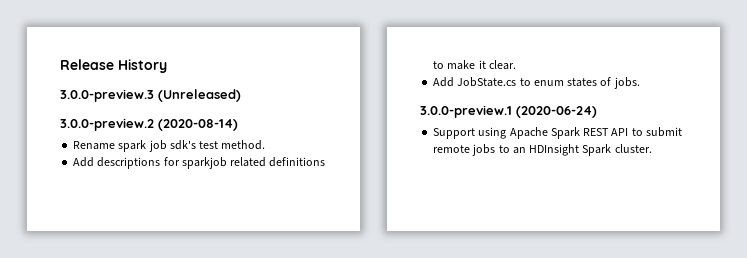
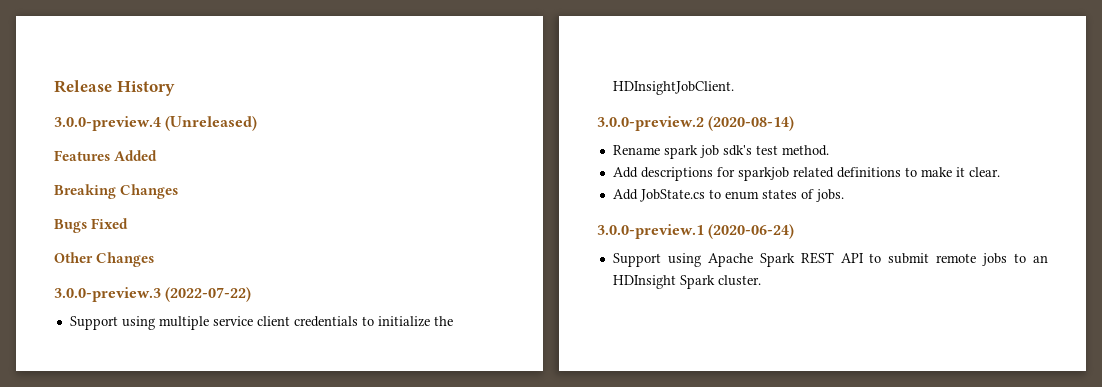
- 3.0.0-preview.3 (Unreleased)
+ 3.0.0-preview.4 (Unreleased)
+ Features Added
+ Breaking Changes
+ Bugs Fixed
+ Other Changes
+ 3.0.0-preview.3 (2022-07-22)
+ Support using multiple service client credentials to initialize the HDInsightJobClient.

